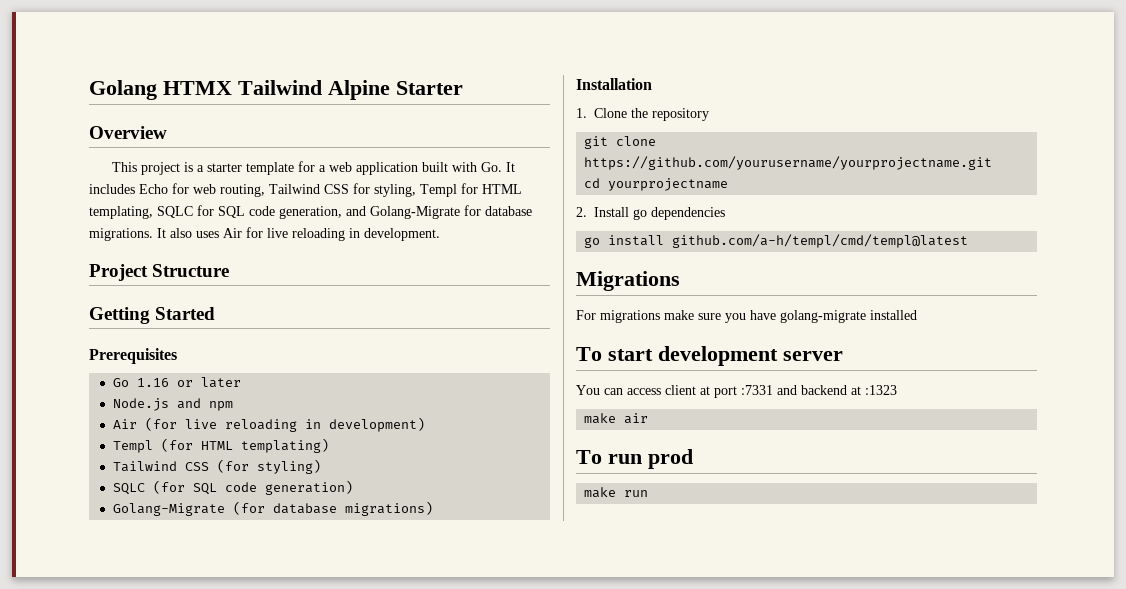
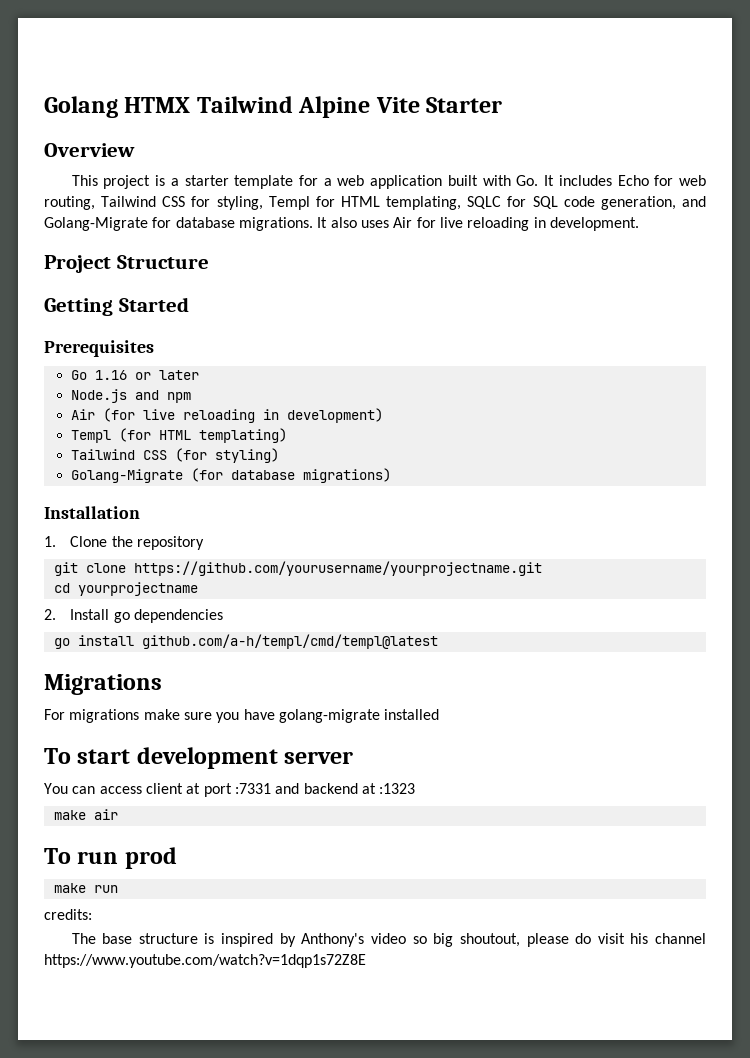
- Golang HTMX Tailwind Alpine Starter
+ Golang HTMX Tailwind Alpine Vite Starter
- SQLC (for SQL code generation)
+ credits:
+ The base structure is inspired by Anthony's video so big shoutout, please do visit his channel https://www.youtube.com/watch?v=1dqp1s72Z8E

